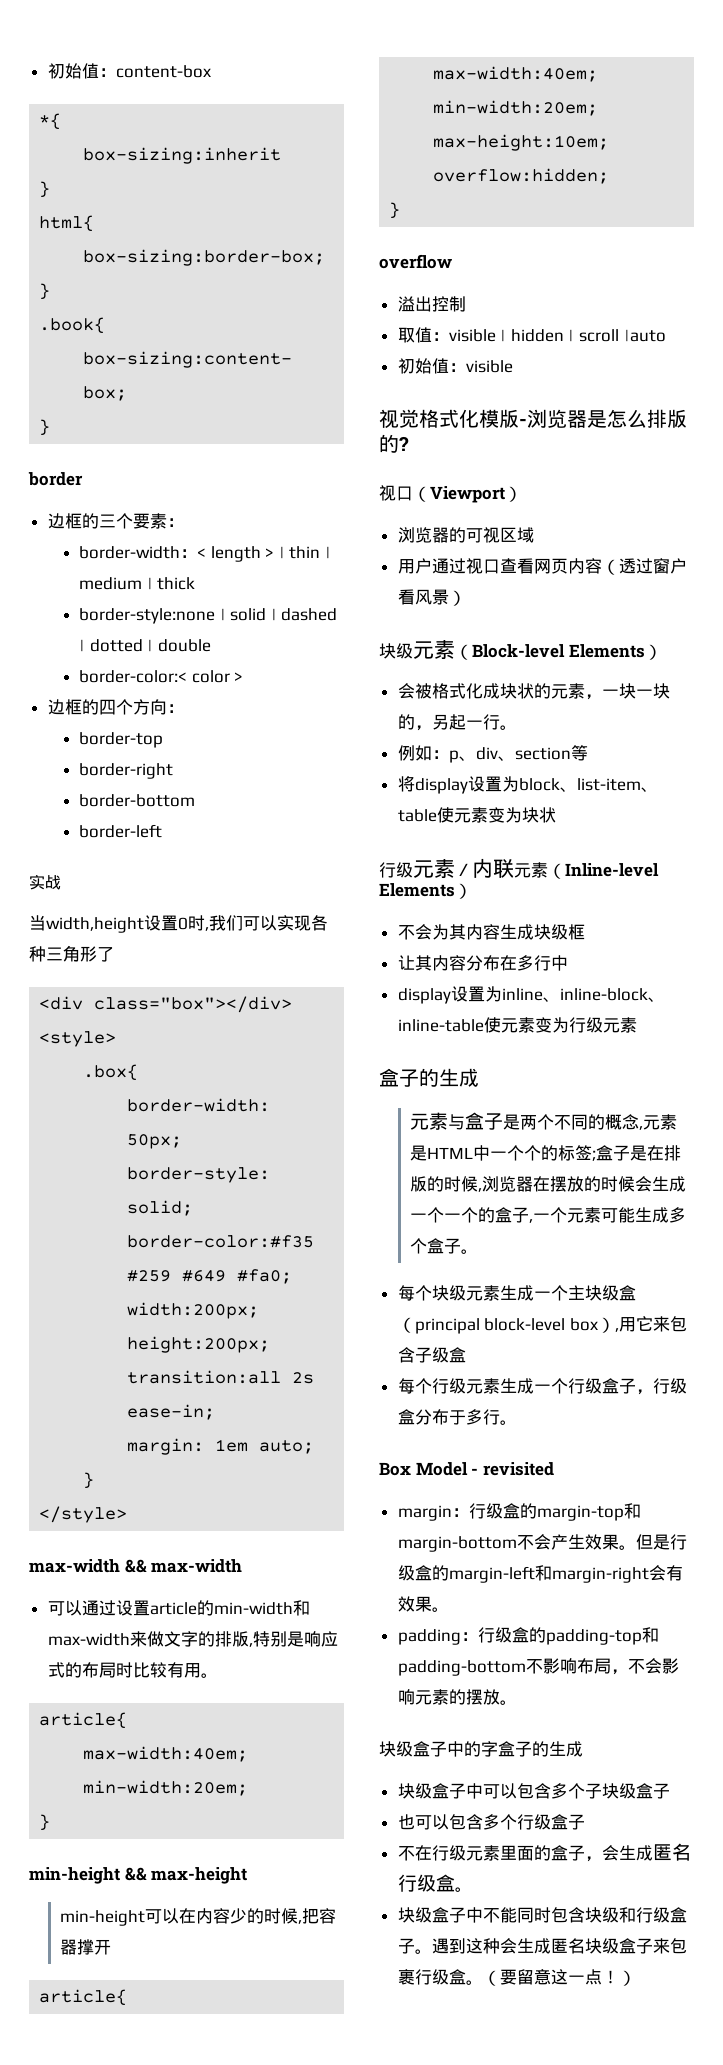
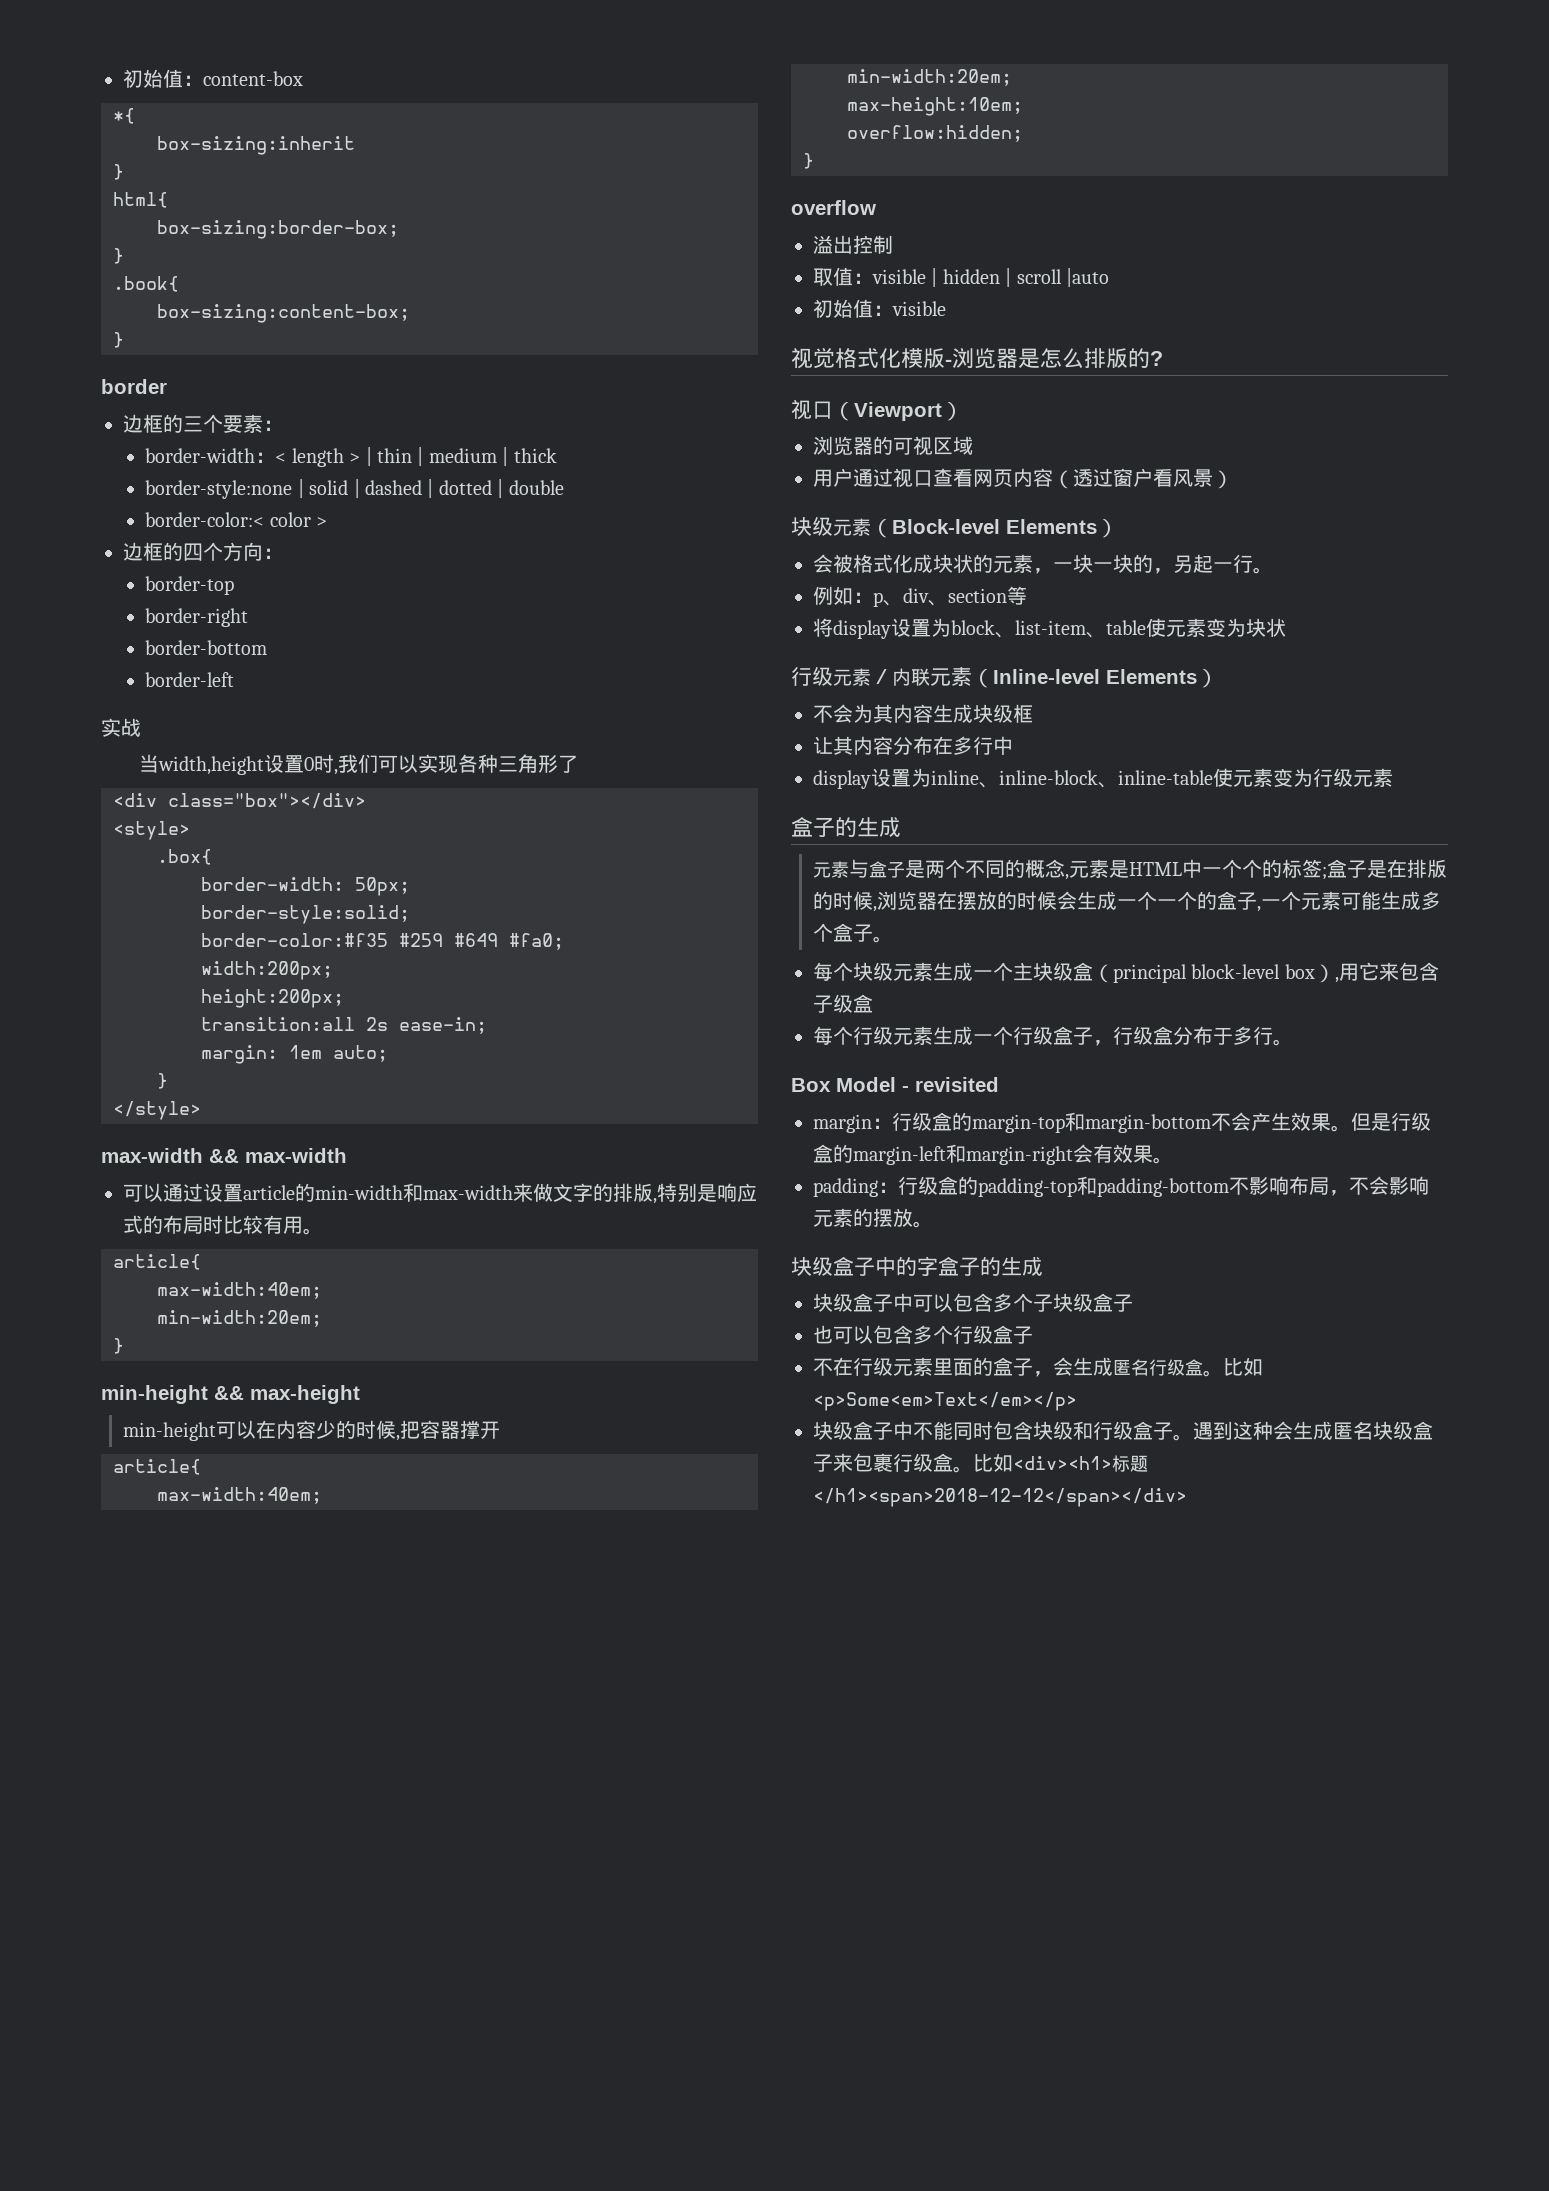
+ 比如<p>Some<em>Text</em></p>
- （要留意这一点！）
+ 比如<div><h1>标题</h1><span>2018-12-12</span></div>

